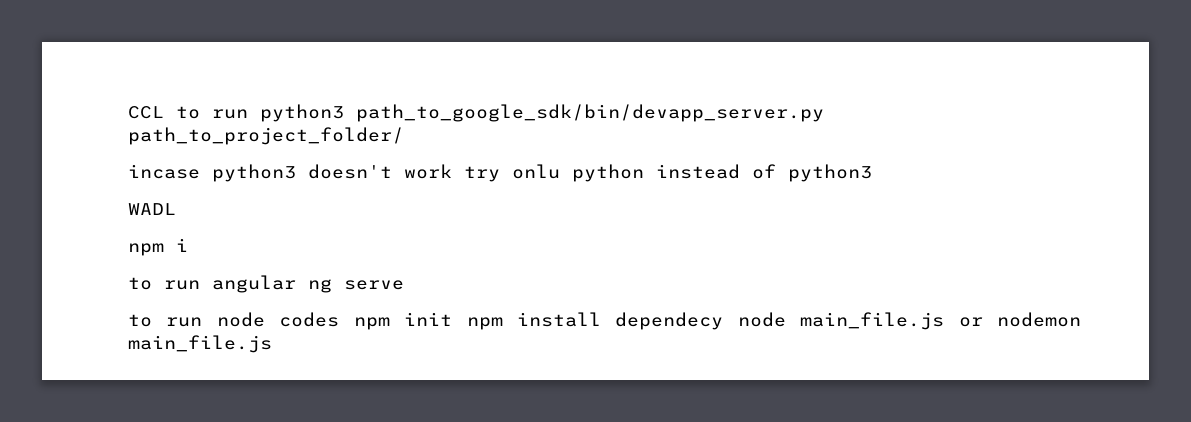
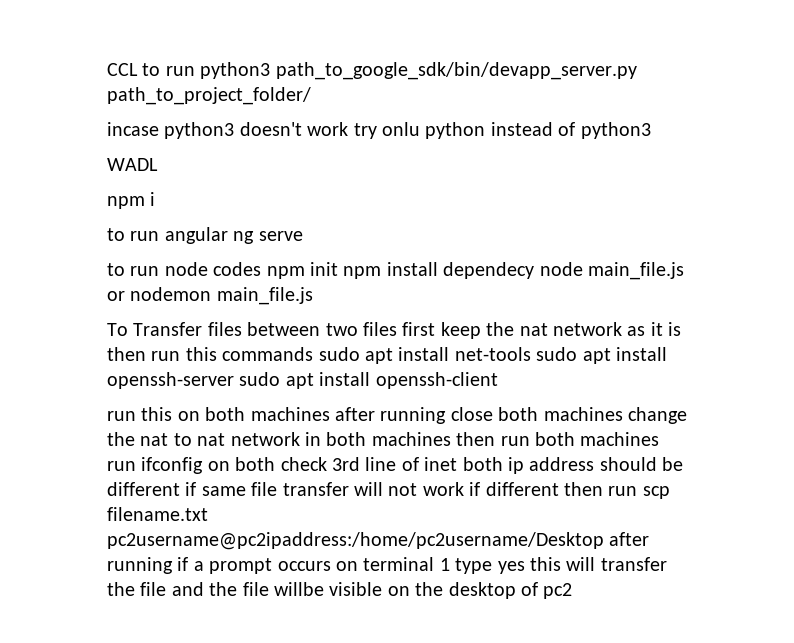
+ To Transfer files between two files first keep the nat network as it is then run this commands sudo apt install net-tools sudo apt install openssh-server sudo apt install openssh-client
+ run this on both machines after running close both machines change the nat to nat network in both machines then run both machines run ifconfig on both check 3rd line of inet both ip address should be different if same file transfer will not work if different then run scp filename.txt pc2username@pc2ipaddress:/home/pc2username/Desktop after running if a prompt occurs on terminal 1 type yes this will transfer the file and the file willbe visible on the desktop of pc2

